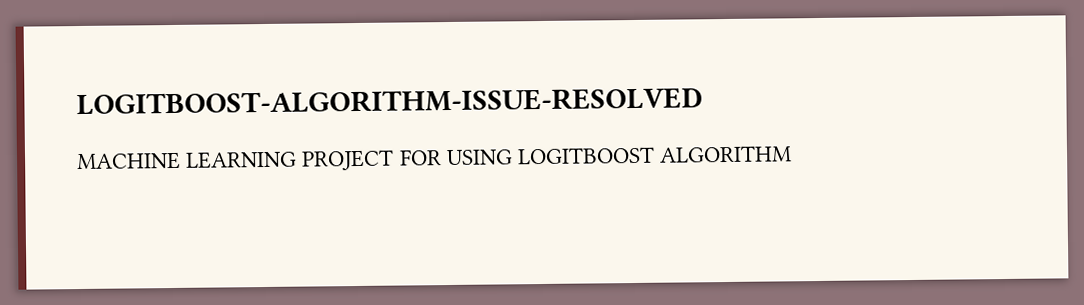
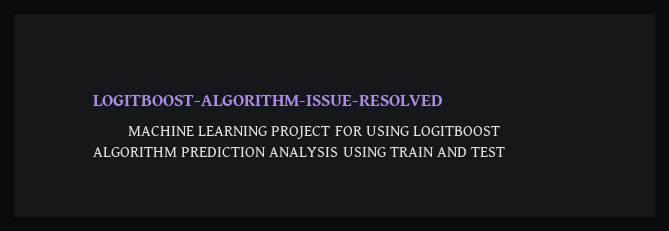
- MACHINE LEARNING PROJECT FOR USING LOGITBOOST ALGORITHM
+ MACHINE LEARNING PROJECT FOR USING LOGITBOOST ALGORITHM PREDICTION ANALYSIS USING TRAIN AND TEST

